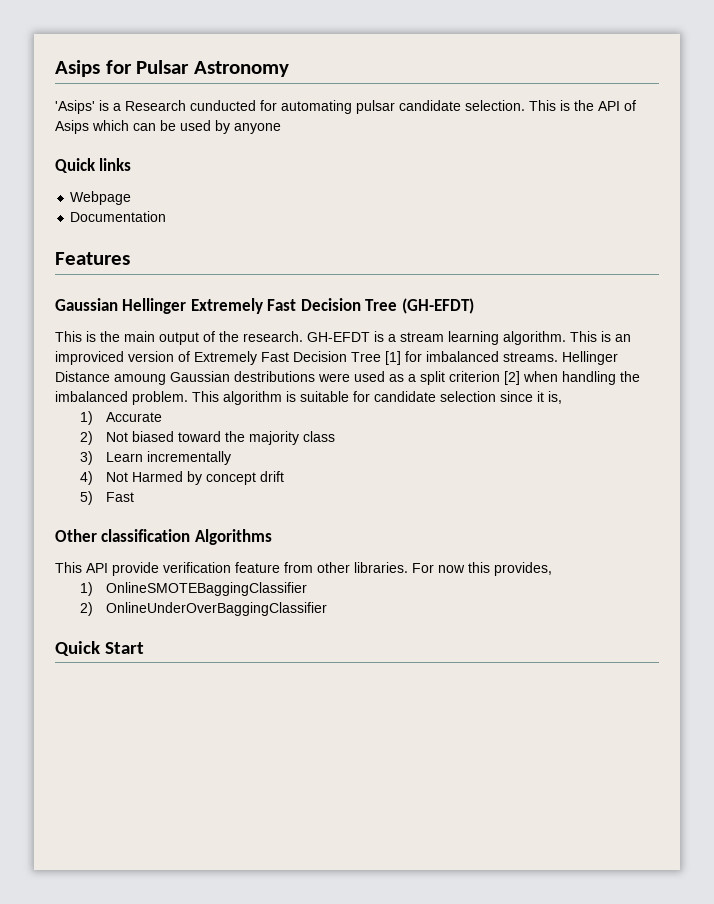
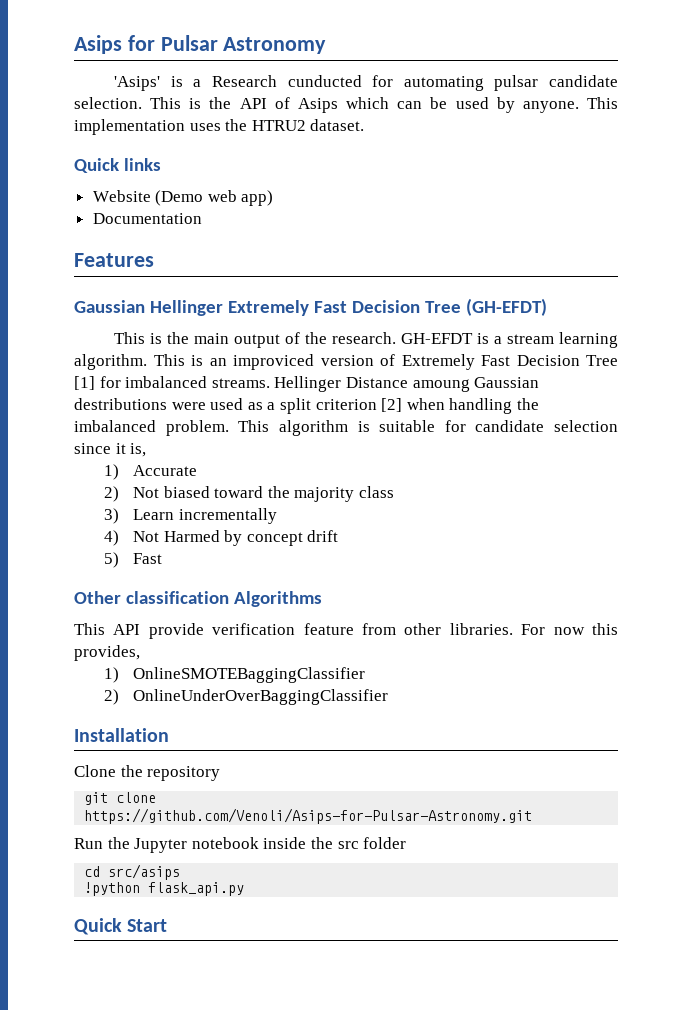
- This is the API of Asips which can be used by anyone
+ This is the API of Asips which can be used by anyone. This implementation uses the HTRU2 dataset.
  Quick links
- Webpage
+ Website (Demo web app)
+ Installation
+ Clone the repository
+ git clone https://github.com/Venoli/Asips-for-Pulsar-Astronomy.git
+ Run the Jupyter notebook inside the src folder
+ cd src/asips
+ !python flask_api.py

